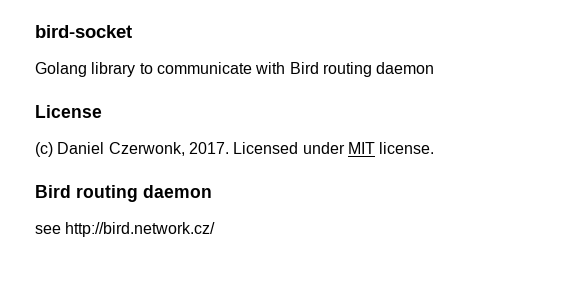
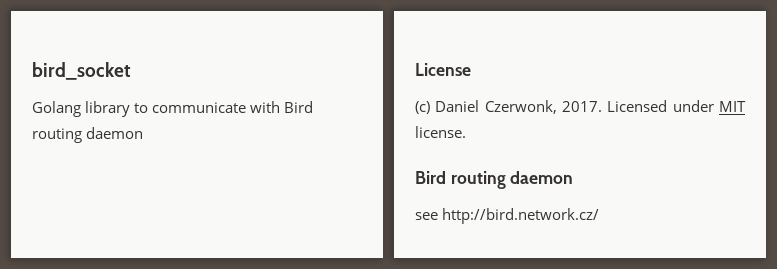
- bird-socket
+ bird_socket

